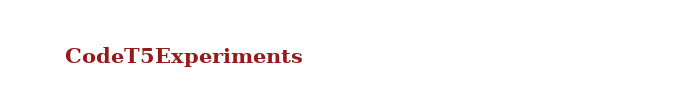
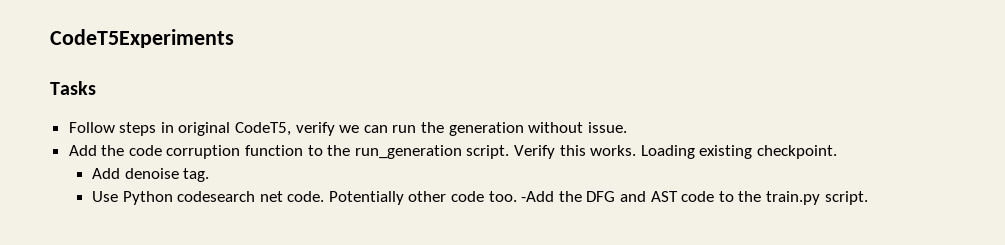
+ Tasks
+ Follow steps in original CodeT5, verify we can run the generation without issue.
+ Add the code corruption function to the run_generation script. Verify this works. Loading existing checkpoint.
+ Add denoise tag.
+ Use Python codesearch net code. Potentially other code too. -Add the DFG and AST code to the train.py script.

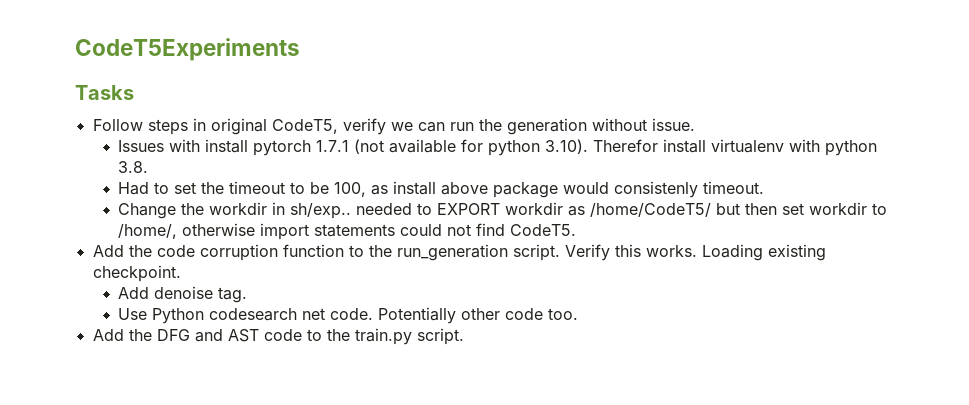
+ Issues with install pytorch 1.7.1 (not available for python 3.10). Therefor install virtualenv with python 3.8.
+ Had to set the timeout to be 100, as install above package would consistenly timeout.
+ Change the workdir in sh/exp.. needed to EXPORT workdir as /home/CodeT5/ but then set workdir to /home/, otherwise import statements could not find CodeT5.
- Potentially other code too. -Add the DFG and AST code to the train.py script.
+ Potentially other code too.
+ Add the DFG and AST code to the train.py script.

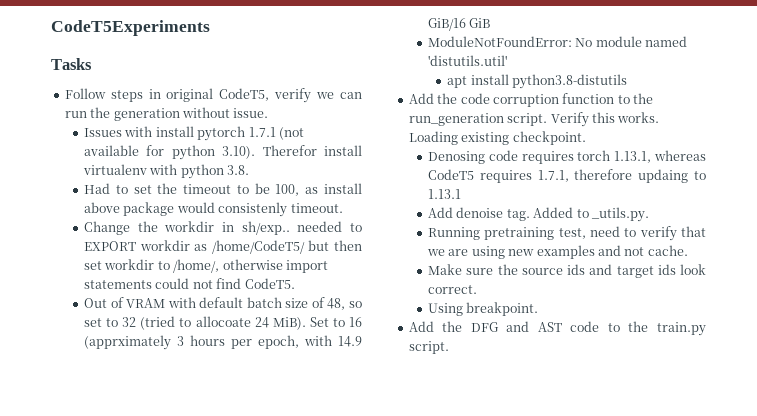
+ Out of VRAM with default batch size of 48, so set to 32 (tried to allocoate 24 MiB). Set to 16 (apprximately 3 hours per epoch, with 14.9 GiB/16 GiB
+ ModuleNotFoundError: No module named 'distutils.util'
+ apt install python3.8-distutils
- Add denoise tag.
- Use Python codesearch net code. Potentially other code too.
+ Denosing code requires torch 1.13.1, whereas CodeT5 requires 1.7.1, therefore updaing to 1.13.1
+ Add denoise tag. Added to _utils.py.
+ Running pretraining test, need to verify that we are using new examples and not cache.
+ Make sure the source ids and target ids look correct.
+ Using breakpoint.

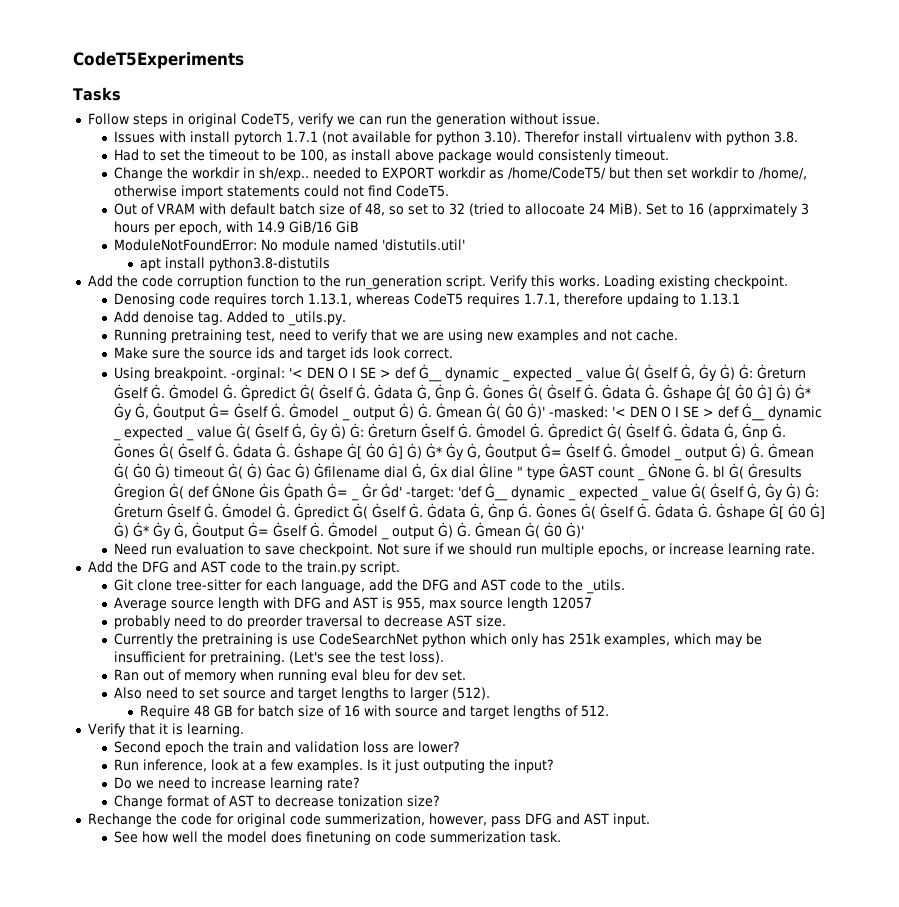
+ -orginal: '< DEN O I SE > def Ġ__ dynamic _ expected _ value Ġ( Ġself Ġ, Ġy Ġ) Ġ: Ġreturn Ġself Ġ. Ġmodel Ġ. Ġpredict Ġ( Ġself Ġ. Ġdata Ġ, Ġnp Ġ. Ġones Ġ( Ġself Ġ. Ġdata Ġ. Ġshape Ġ[ Ġ0 Ġ] Ġ) Ġ* Ġy Ġ, Ġoutput Ġ= Ġself Ġ. Ġmodel _ output Ġ) Ġ. Ġmean Ġ( Ġ0 Ġ)' -masked: '< DEN O I SE > def Ġ__ dynamic _ expected _ value Ġ( Ġself Ġ, Ġy Ġ) Ġ: Ġreturn Ġself Ġ. Ġmodel Ġ. Ġpredict Ġ( Ġself Ġ. Ġdata Ġ, Ġnp Ġ. Ġones Ġ( Ġself Ġ. Ġdata Ġ. Ġshape Ġ[ Ġ0 Ġ] Ġ) Ġ* Ġy Ġ, Ġoutput Ġ= Ġself Ġ. Ġmodel _ output Ġ) Ġ. Ġmean Ġ( Ġ0 Ġ) timeout Ġ( Ġ) Ġac Ġ) Ġfilename dial Ġ, Ġx dial Ġline " type ĠAST count _ ĠNone Ġ. bl Ġ( Ġresults Ġregion Ġ( def ĠNone Ġis Ġpath Ġ= _ Ġr Ġd' -target: 'def Ġ__ dynamic _ expected _ value Ġ( Ġself Ġ, Ġy Ġ) Ġ: Ġreturn Ġself Ġ. Ġmodel Ġ. Ġpredict Ġ( Ġself Ġ. Ġdata Ġ, Ġnp Ġ. Ġones Ġ( Ġself Ġ. Ġdata Ġ. Ġshape Ġ[ Ġ0 Ġ] Ġ) Ġ* Ġy Ġ, Ġoutput Ġ= Ġself Ġ. Ġmodel _ output Ġ) Ġ. Ġmean Ġ( Ġ0 Ġ)'
+ Need run evaluation to save checkpoint. Not sure if we should run multiple epochs, or increase learning rate.
+ Git clone tree-sitter for each language, add the DFG and AST code to the _utils.
+ Average source length with DFG and AST is 955, max source length 12057
+ probably need to do preorder traversal to decrease AST size.
+ Currently the pretraining is use CodeSearchNet python which only has 251k examples, which may be insufficient for pretraining. (Let's see the test loss).
+ Ran out of memory when running eval bleu for dev set.
+ Also need to set source and target lengths to larger (512).
+ Require 48 GB for batch size of 16 with source and target lengths of 512.
+ Verify that it is learning.
+ Second epoch the train and validation loss are lower?
+ Run inference, look at a few examples. Is it just outputing the input?
+ Do we need to increase learning rate?
+ Change format of AST to decrease tonization size?
+ Rechange the code for original code summerization, however, pass DFG and AST input.
+ See how well the model does finetuning on code summerization task.

